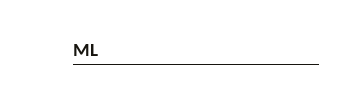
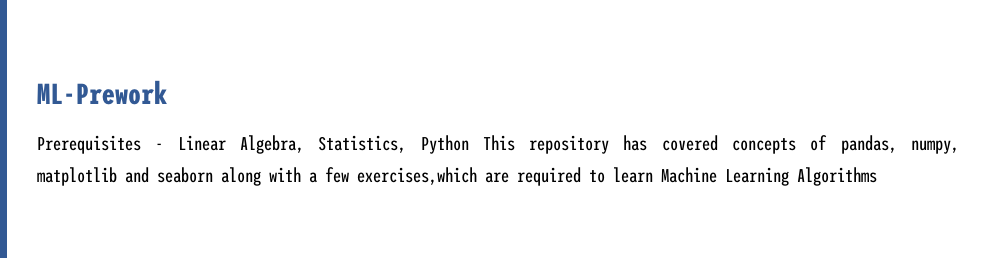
- ML
+ ML-Prework
+ Prerequisites - Linear Algebra, Statistics, Python This repository has covered concepts of pandas, numpy, matplotlib and seaborn along with a few exercises,which are required to learn Machine Learning Algorithms

